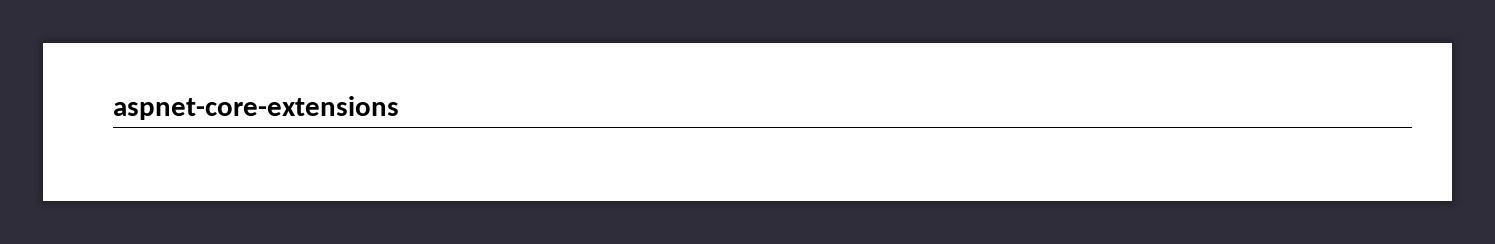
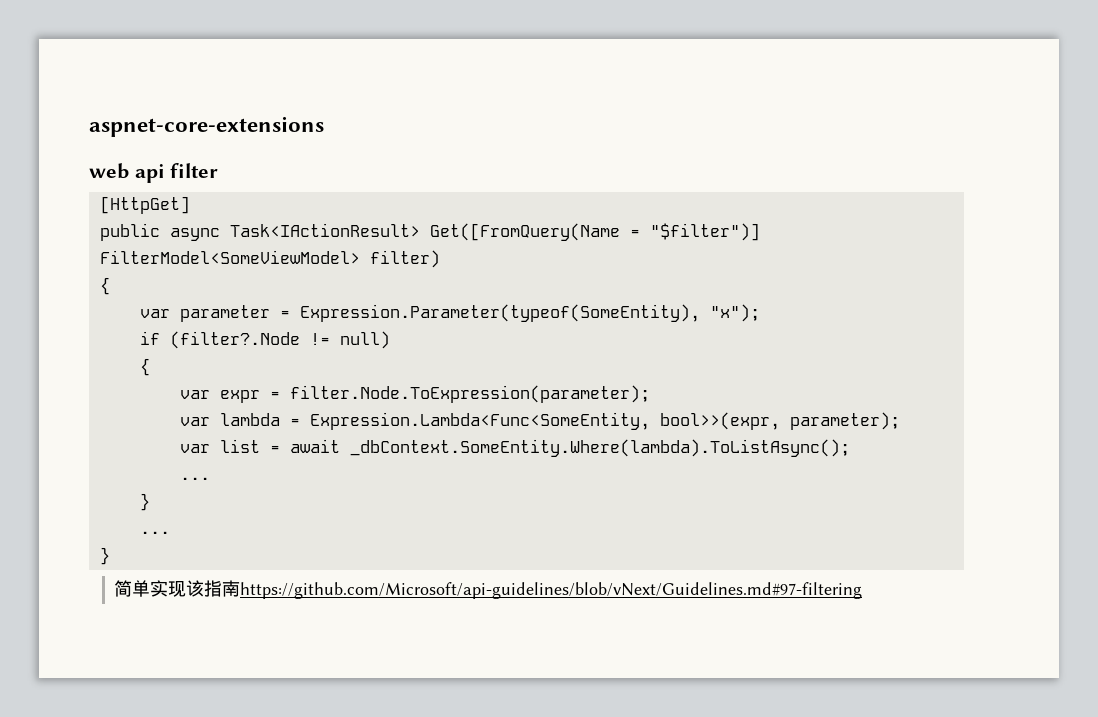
+ web api filter
+ [HttpGet]
+ public async Task<IActionResult> Get([FromQuery(Name = "$filter")] FilterModel<SomeViewModel> filter)
+ {
+ var parameter = Expression.Parameter(typeof(SomeEntity), "x");
+ if (filter?.Node != null)
+ {
+ var expr = filter.Node.ToExpression(parameter);
+ var lambda = Expression.Lambda<Func<SomeEntity, bool>>(expr, parameter);
+ var list = await _dbContext.SomeEntity.Where(lambda).ToListAsync();
+ ...
+ }
+ ...
+ }
+ 简单实现该指南https://github.com/Microsoft/api-guidelines/blob/vNext/Guidelines.md#97-filtering

